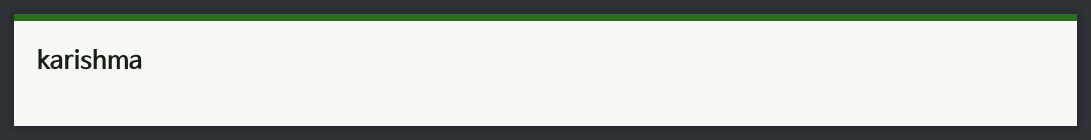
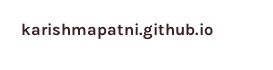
- karishma
+ karishmapatni.github.io

